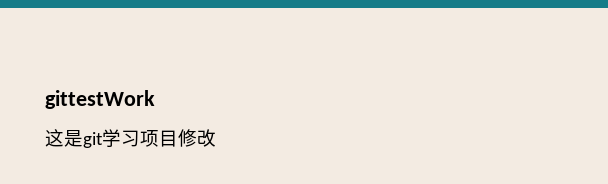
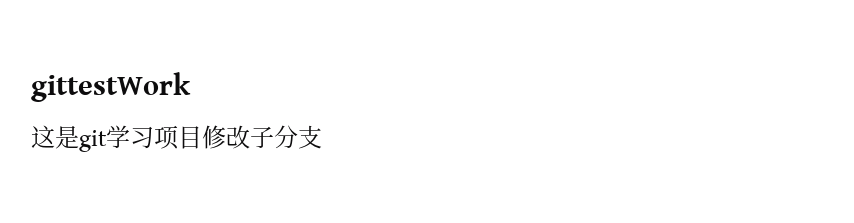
- 这是git学习项目修改
+ 这是git学习项目修改子分支

